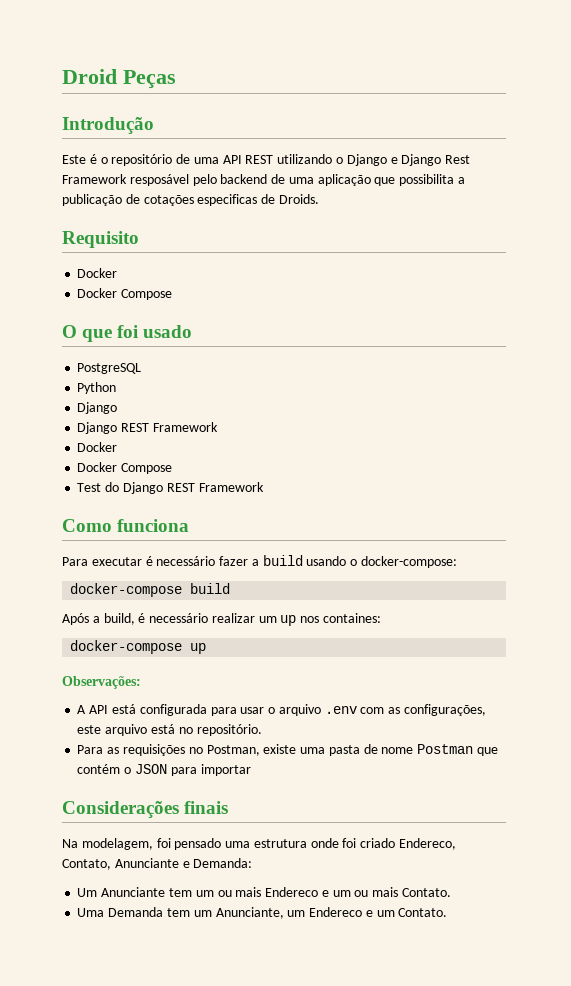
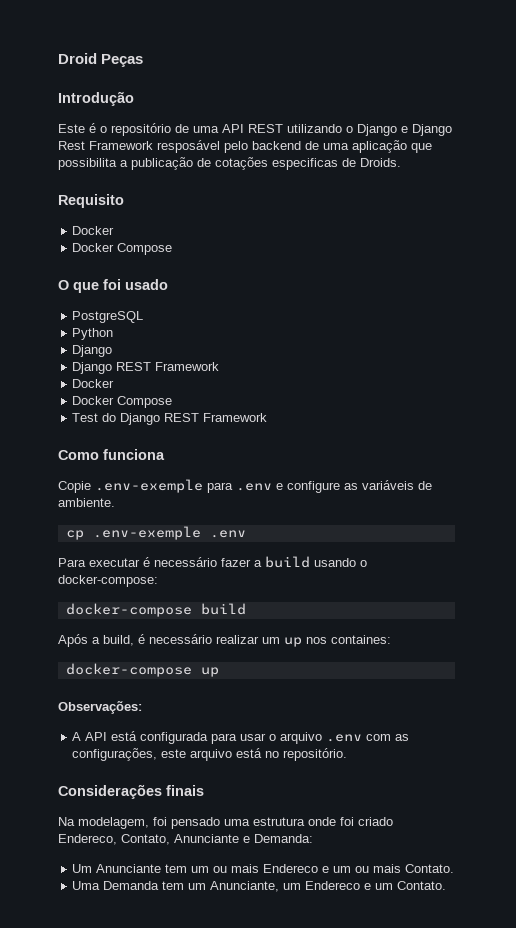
+ Copie .env-exemple para .env e configure as variáveis de ambiente.
+ cp .env-exemple .env
- Para as requisições no Postman, existe uma pasta de nome Postman que contém o JSON para importar

